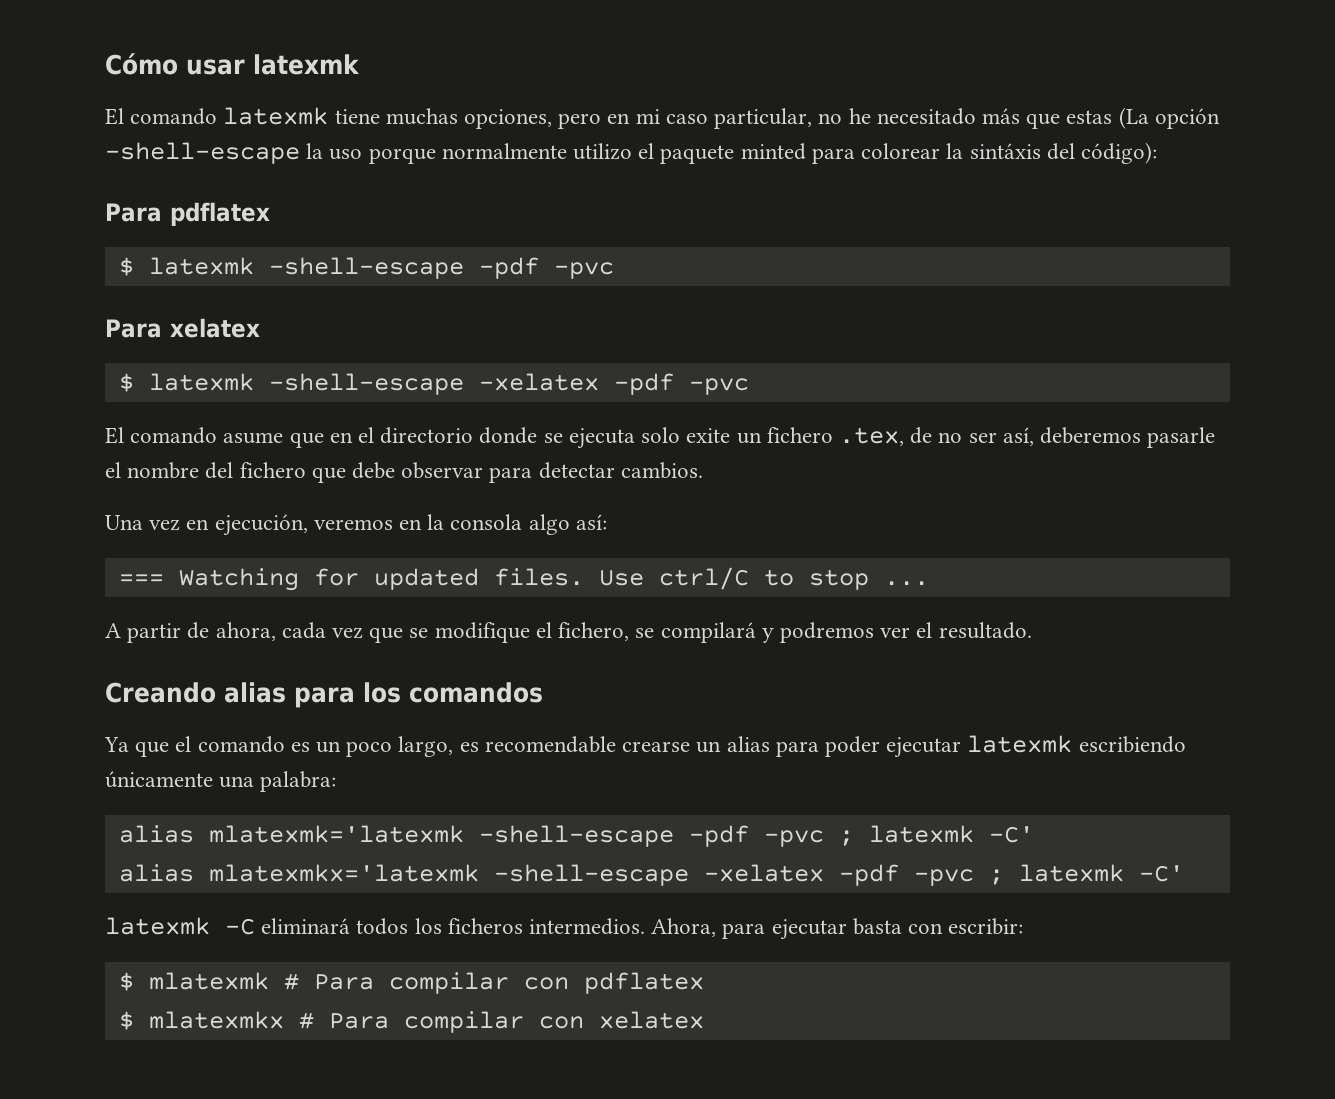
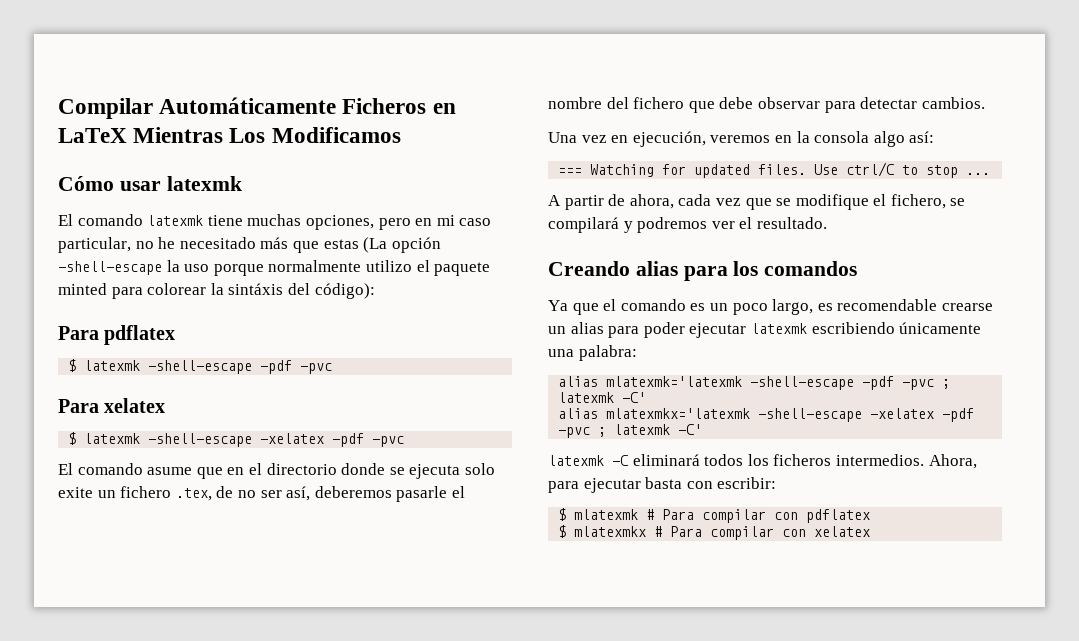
+ Compilar Automáticamente Ficheros en LaTeX Mientras Los Modificamos

